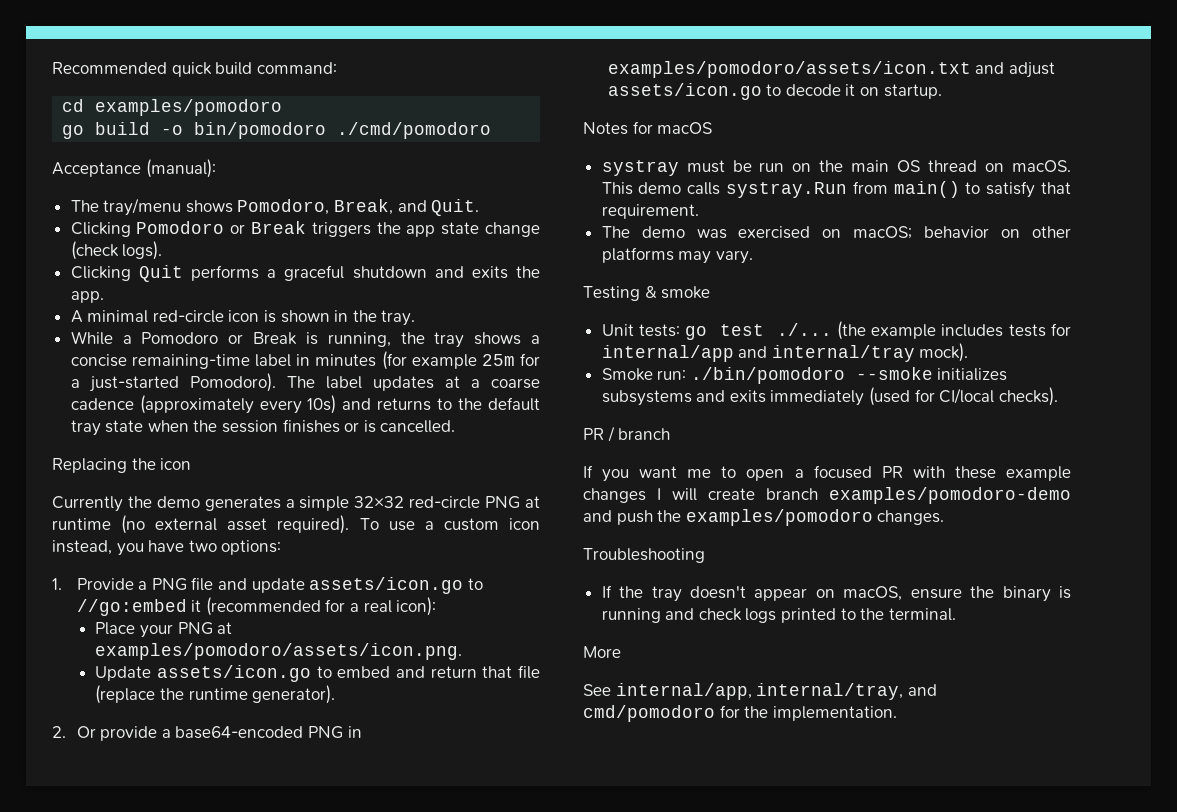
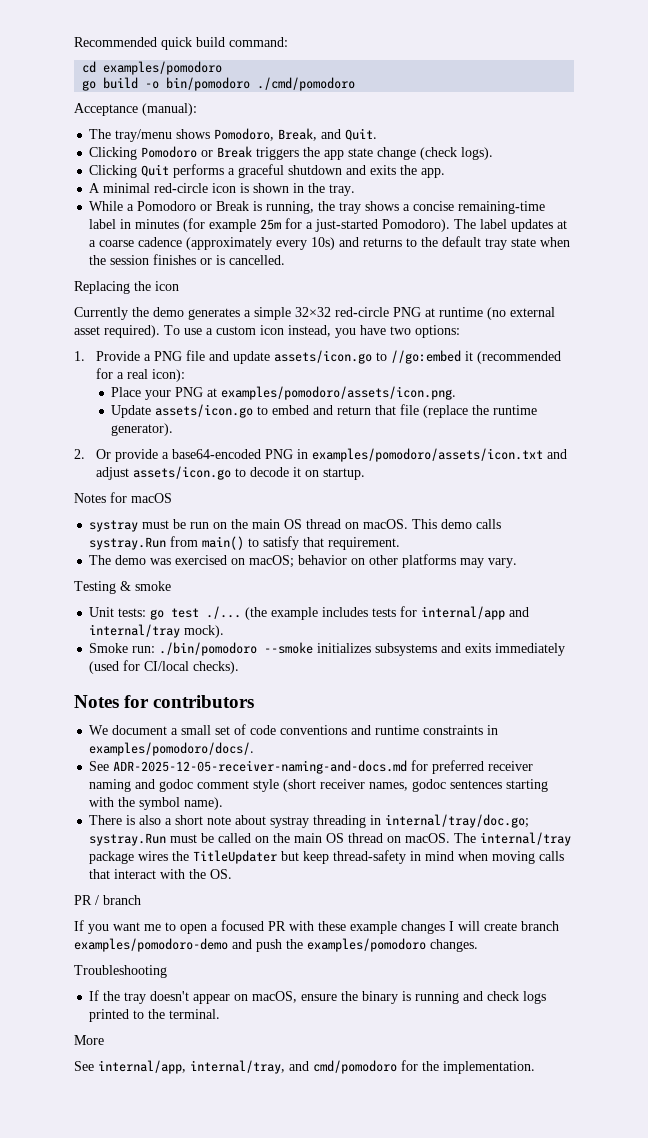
+ Notes for contributors
+ We document a small set of code conventions and runtime constraints in examples/pomodoro/docs/.
+ See ADR-2025-12-05-receiver-naming-and-docs.md for preferred receiver naming and godoc comment style (short receiver names, godoc sentences starting with the symbol name).
+ There is also a short note about systray threading in internal/tray/doc.go; systray.Run must be called on the main OS thread on macOS. The internal/tray package wires the TitleUpdater but keep thread-safety in mind when moving calls that interact with the OS.

